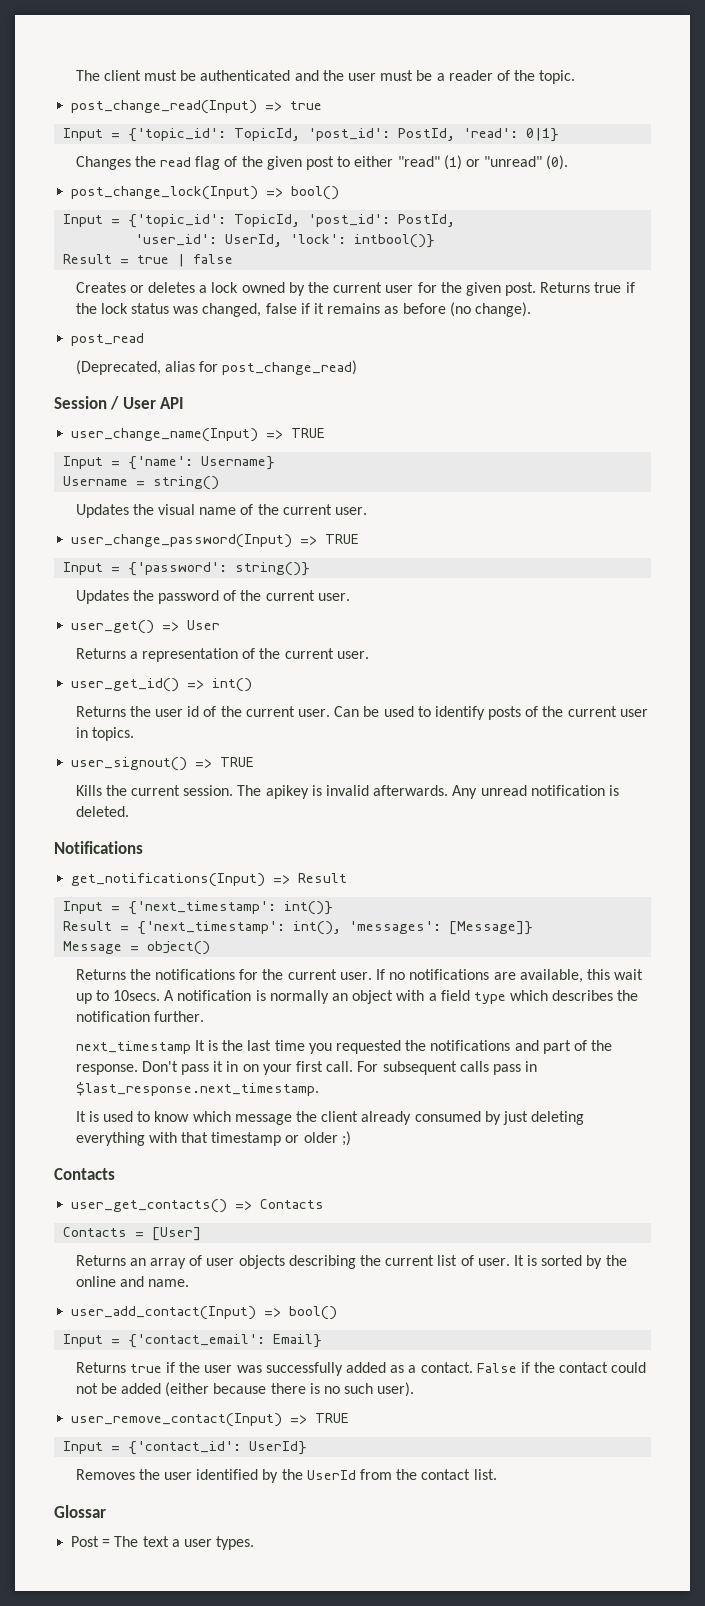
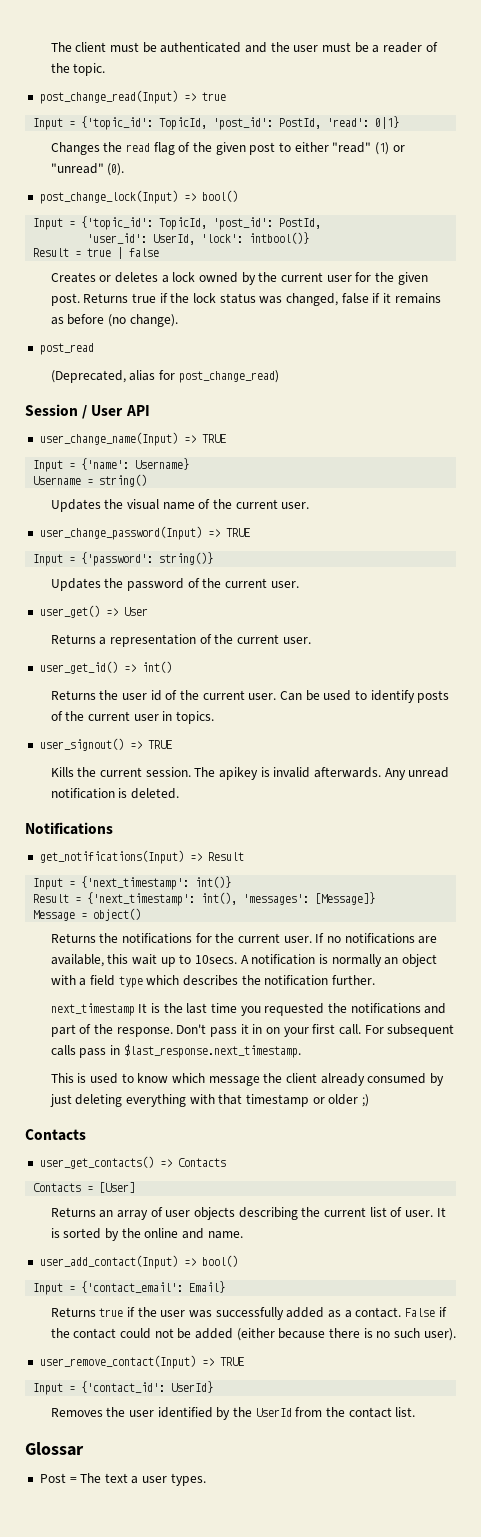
- It is used to know which message the client already consumed by just deleting everything with that timestamp or older ;)
+ This is used to know which message the client already consumed by just deleting everything with that timestamp or older ;)

